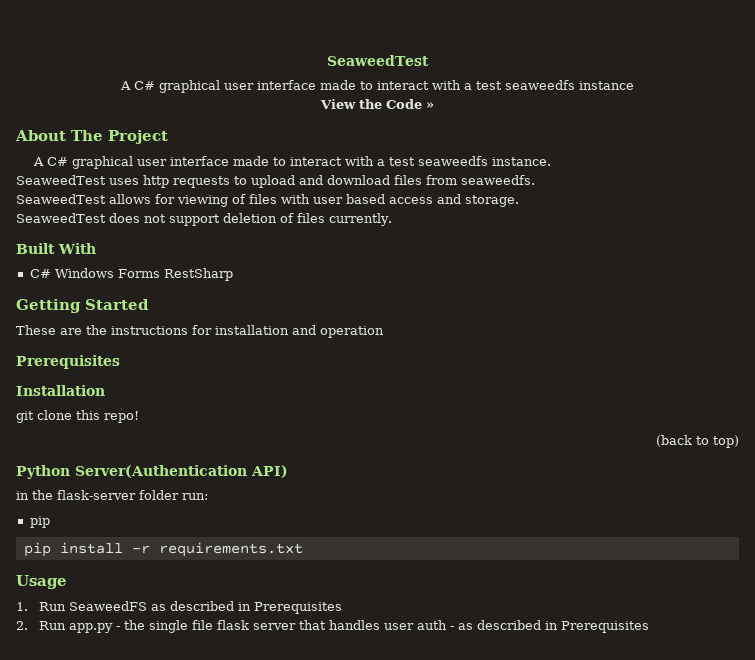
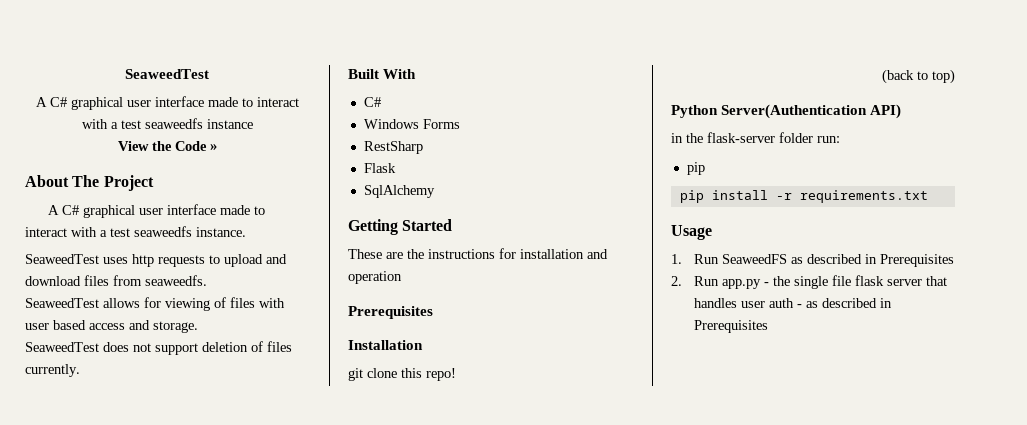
  Built With
- C# Windows Forms RestSharp
+ C#
+ Windows Forms
+ RestSharp
+ Flask
+ SqlAlchemy

